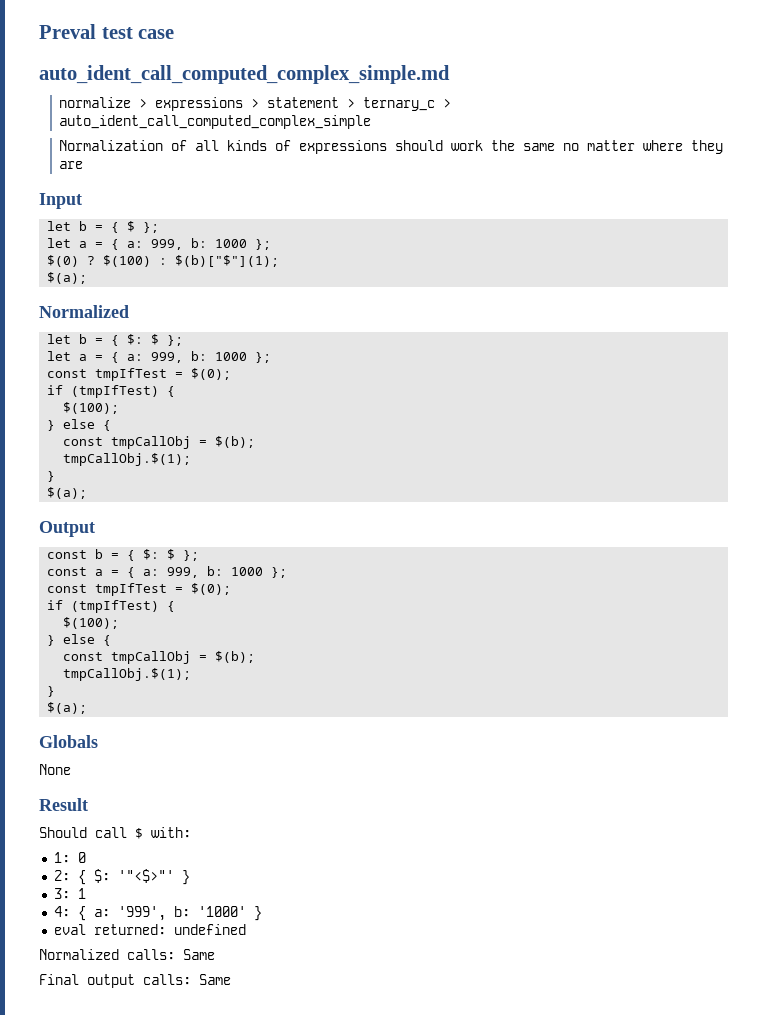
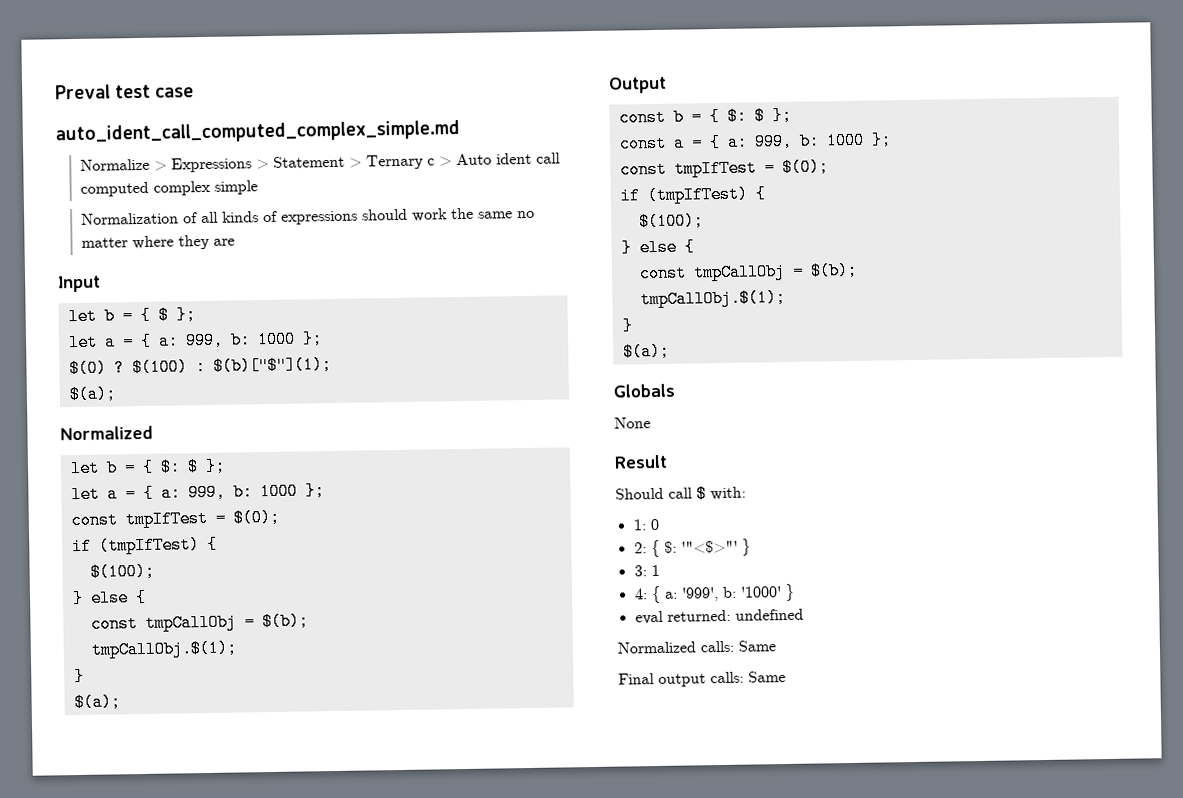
- normalize > expressions > statement > ternary_c > auto_ident_call_computed_complex_simple
+ Normalize > Expressions > Statement > Ternary c > Auto ident call computed complex simple

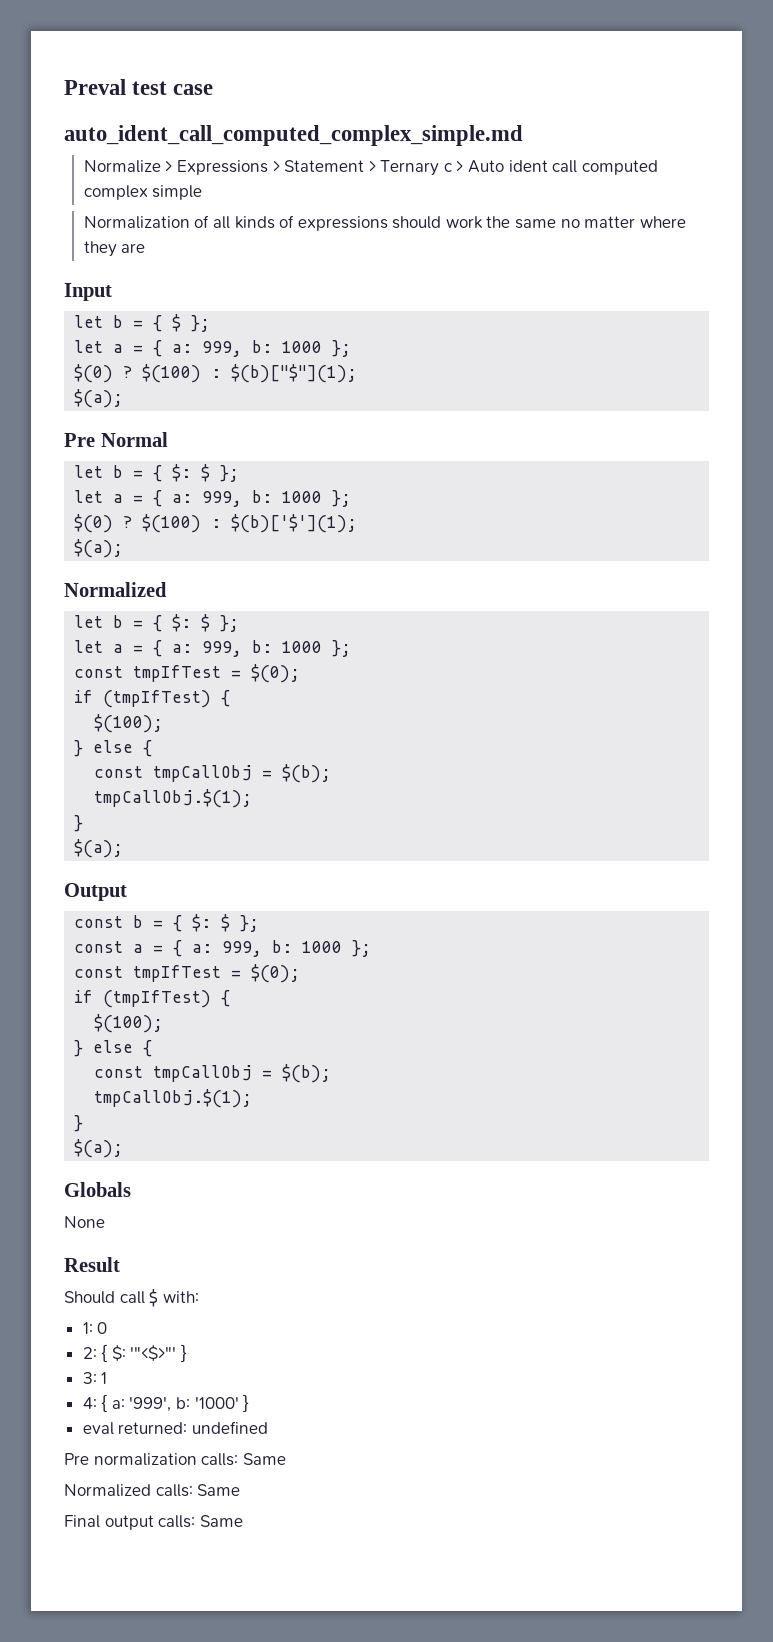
+ Pre Normal
+ let b = { $: $ };
+ let a = { a: 999, b: 1000 };
+ $(0) ? $(100) : $(b)['$'](1);
+ $(a);
+ Pre normalization calls: Same

